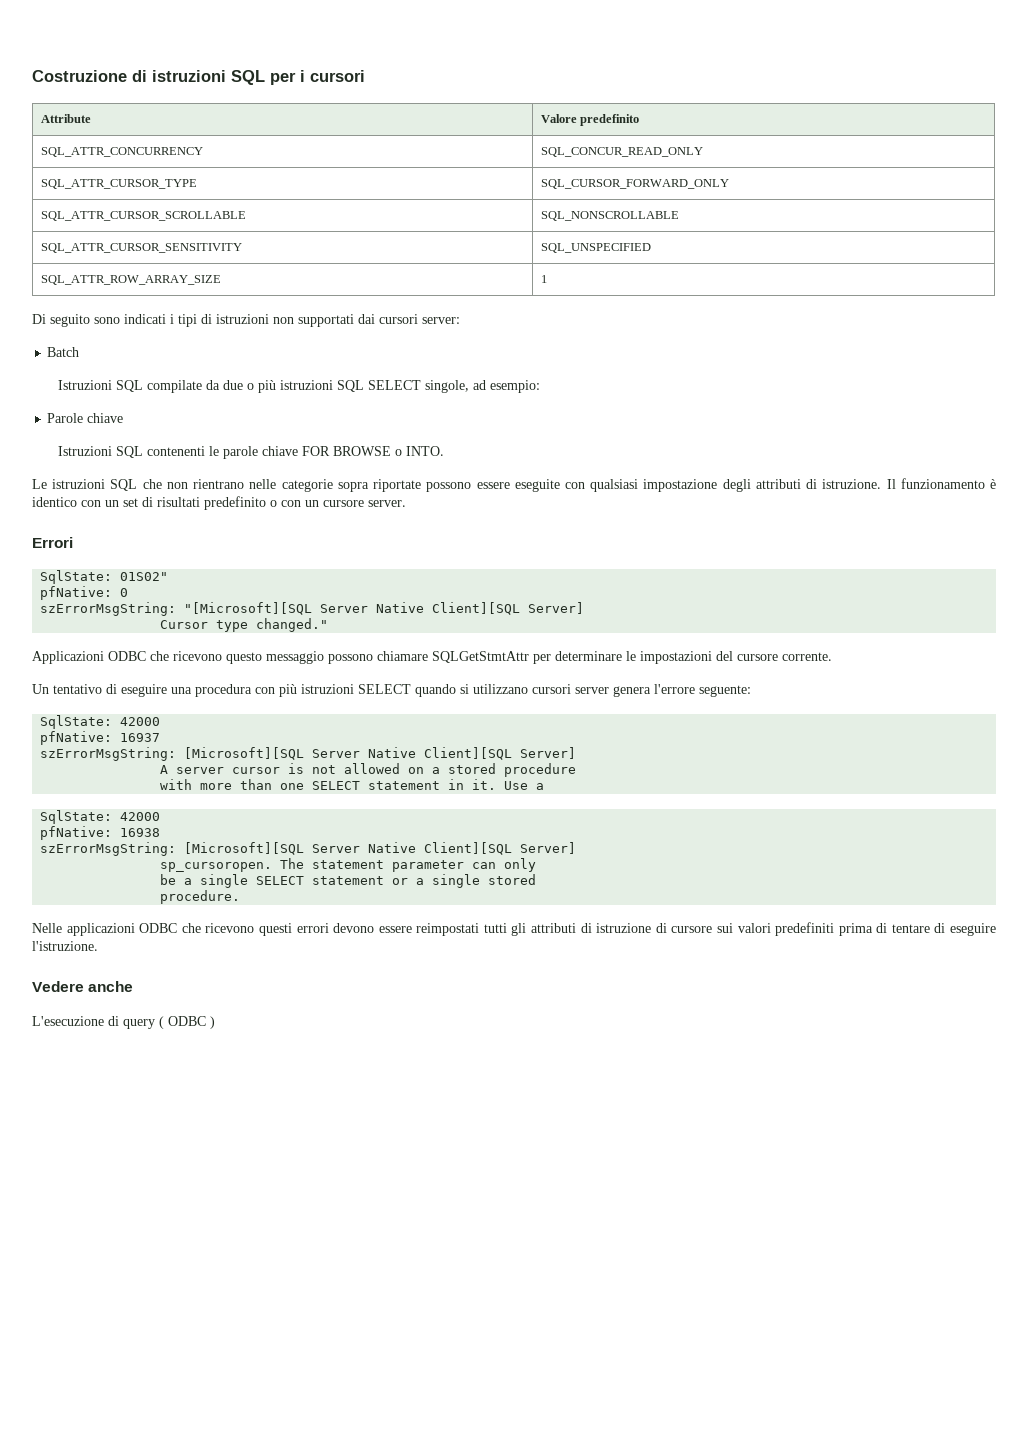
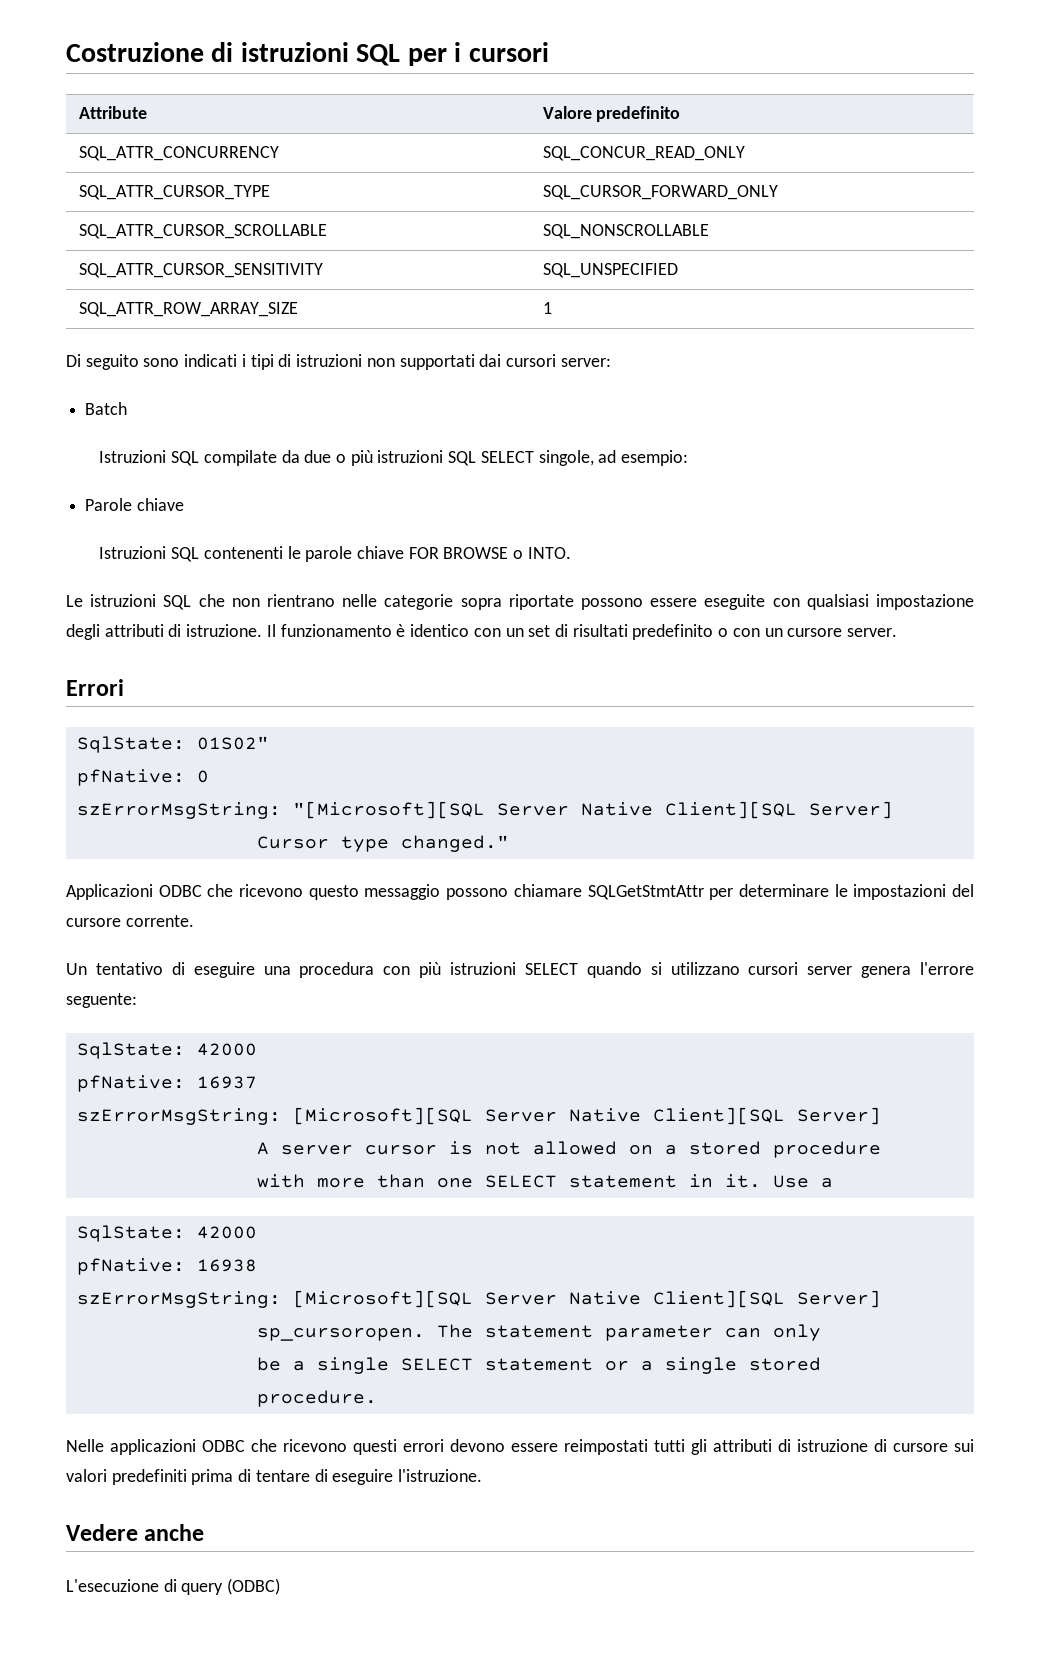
- L'esecuzione di query ( ODBC )
+ L'esecuzione di query (ODBC)

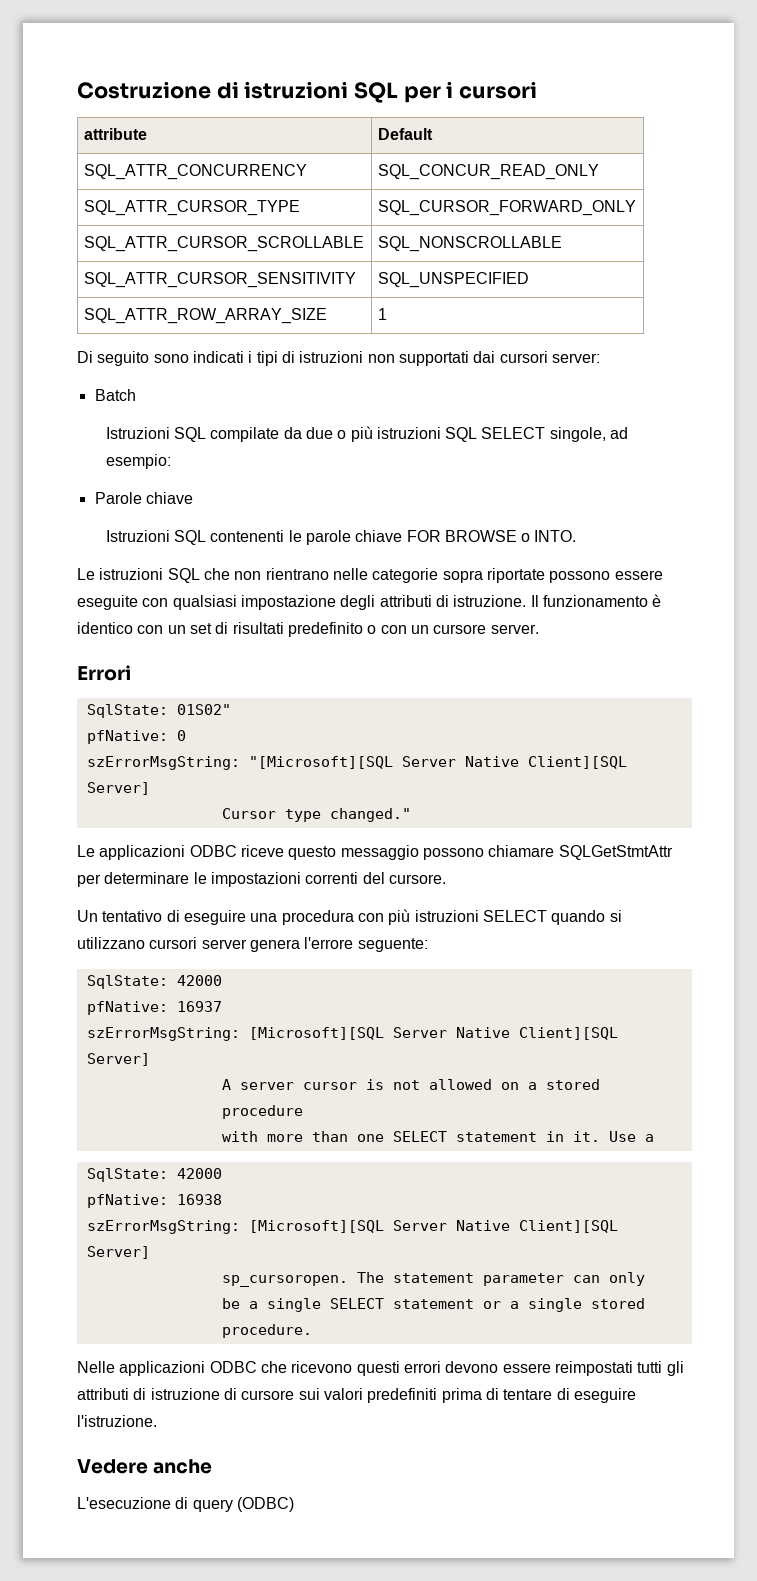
- Attribute | Valore predefinito
+ attribute | Default
- Applicazioni ODBC che ricevono questo messaggio possono chiamare SQLGetStmtAttr per determinare le impostazioni del cursore corrente.
+ Le applicazioni ODBC riceve questo messaggio possono chiamare SQLGetStmtAttr per determinare le impostazioni correnti del cursore.

